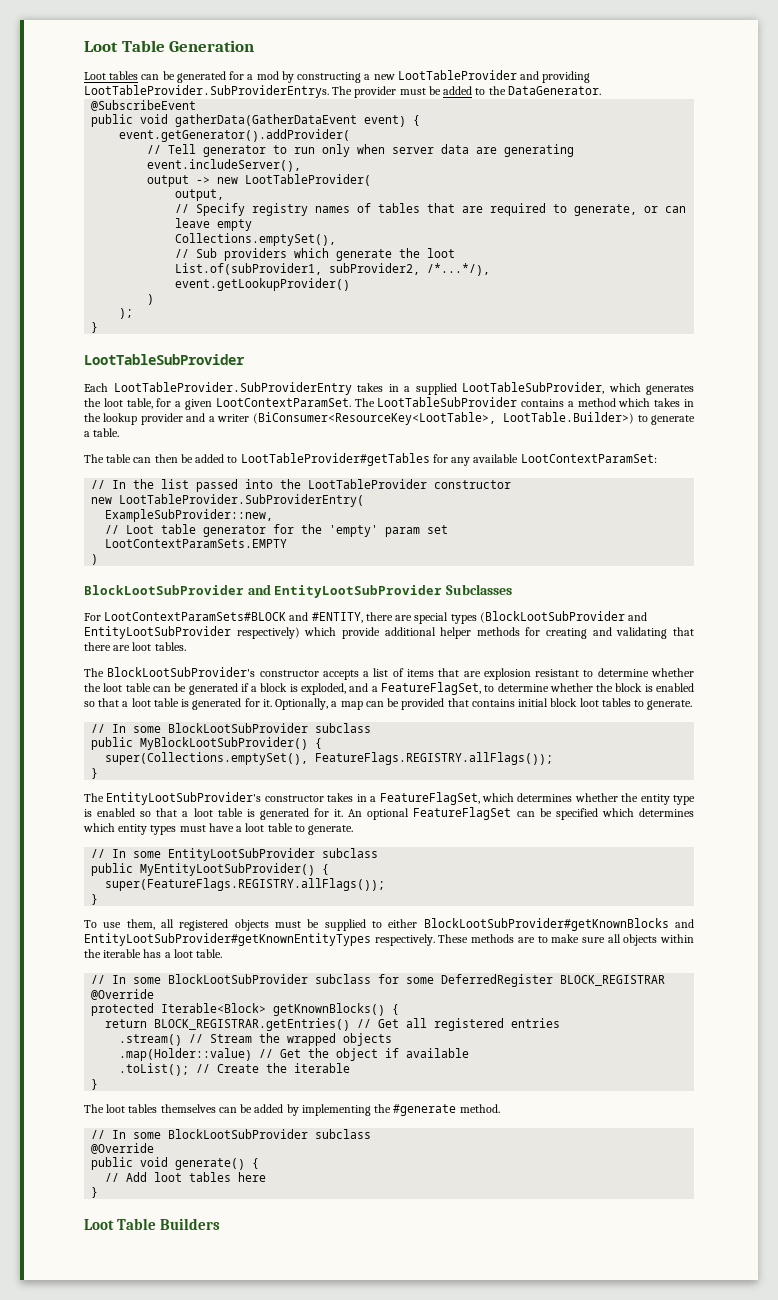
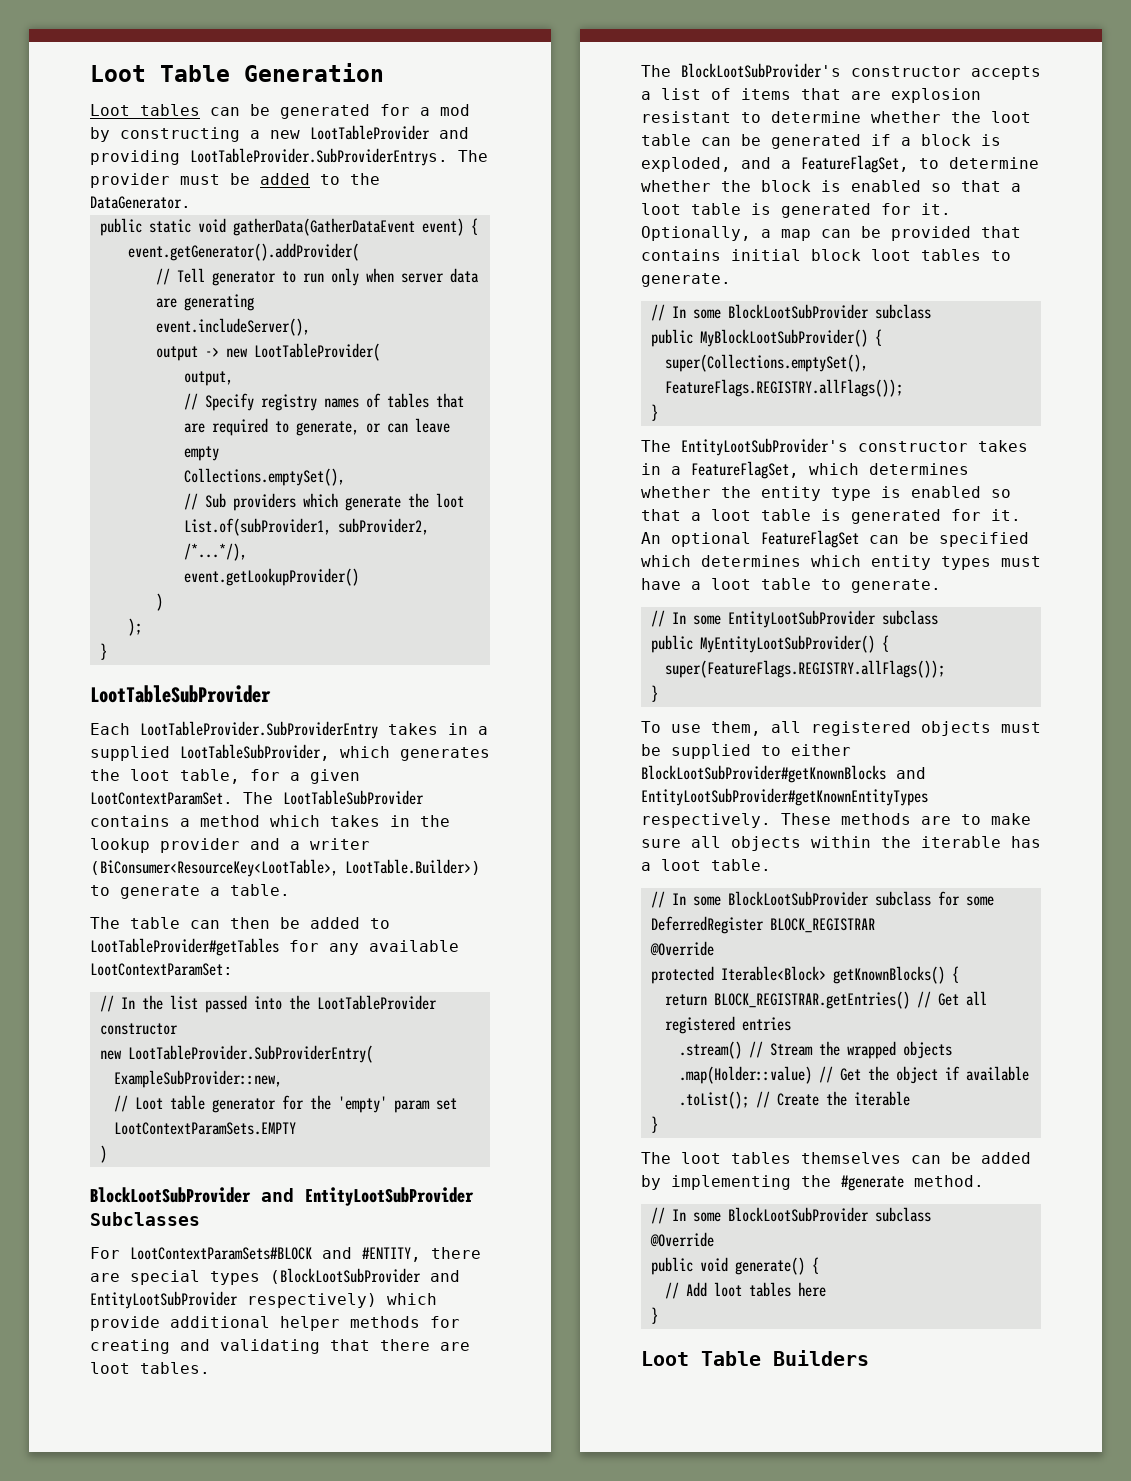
- @SubscribeEvent
- public void gatherData(GatherDataEvent event) {
+ public static void gatherData(GatherDataEvent event) {

